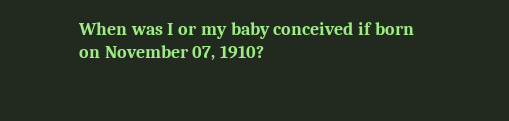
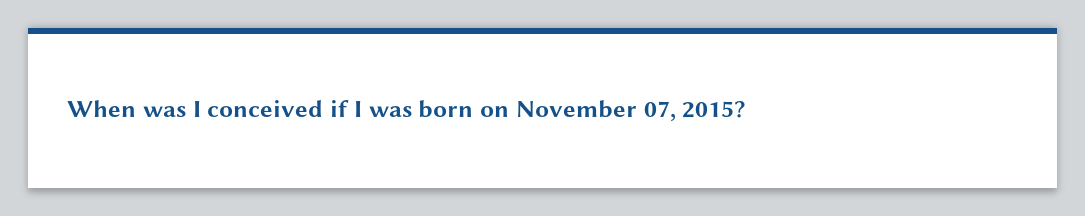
- When was I or my baby conceived if born on November 07, 1910?
+ When was I conceived if I was born on November 07, 2015?

